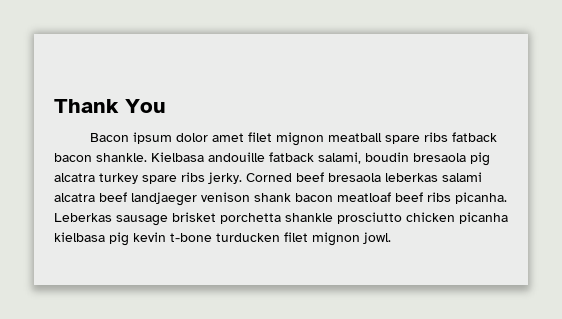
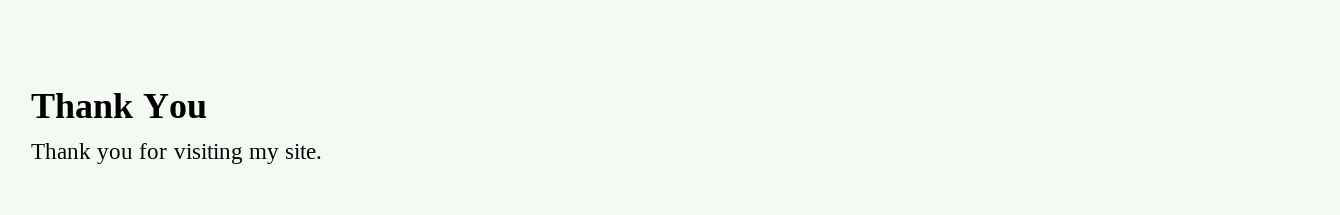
- Bacon ipsum dolor amet filet mignon meatball spare ribs fatback bacon shankle. Kielbasa andouille fatback salami, boudin bresaola pig alcatra turkey spare ribs jerky. Corned beef bresaola leberkas salami alcatra beef landjaeger venison shank bacon meatloaf beef ribs picanha. Leberkas sausage brisket porchetta shankle prosciutto chicken picanha kielbasa pig kevin t-bone turducken filet mignon jowl.
+ Thank you for visiting my site.

